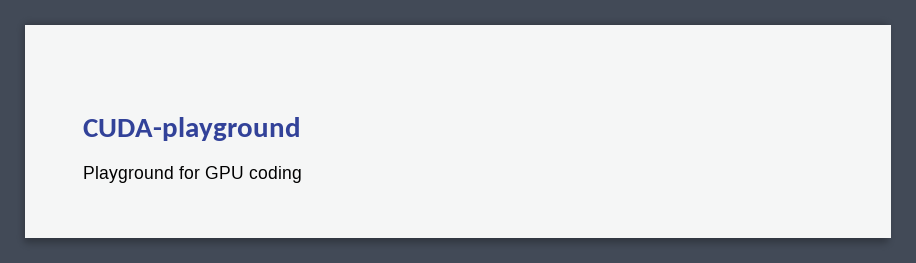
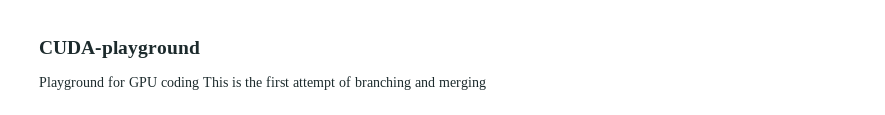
- Playground for GPU coding
+ Playground for GPU coding This is the first attempt of branching and merging

